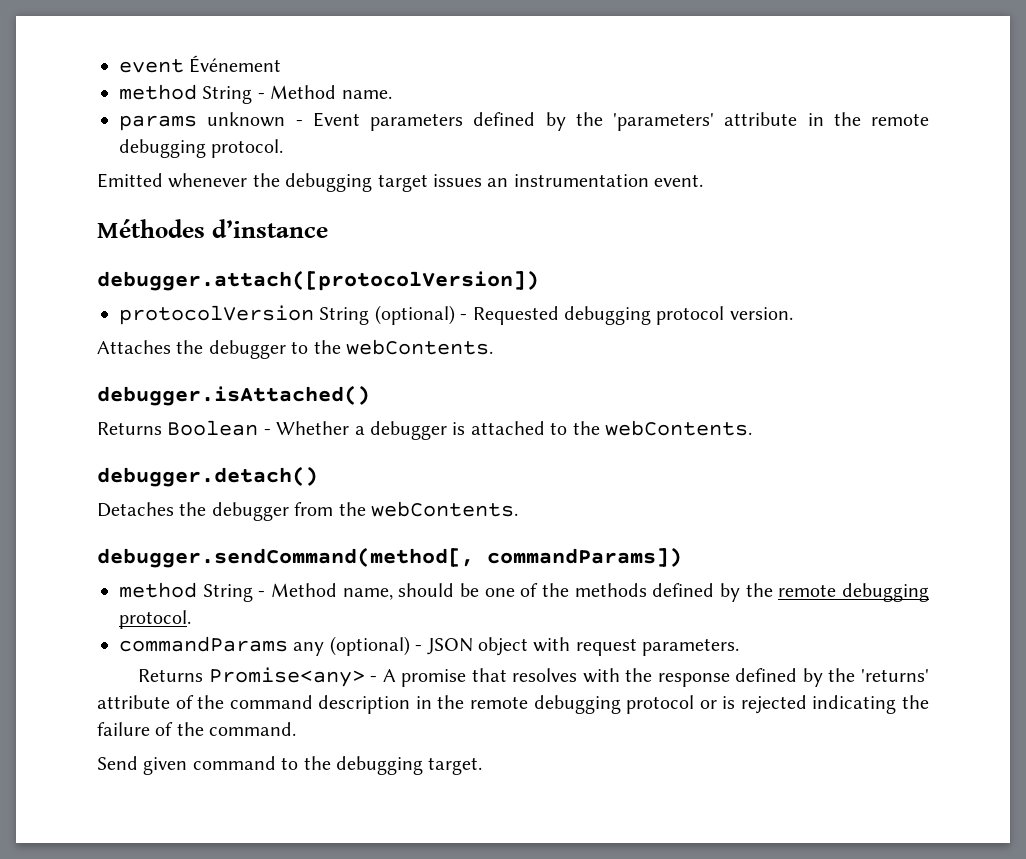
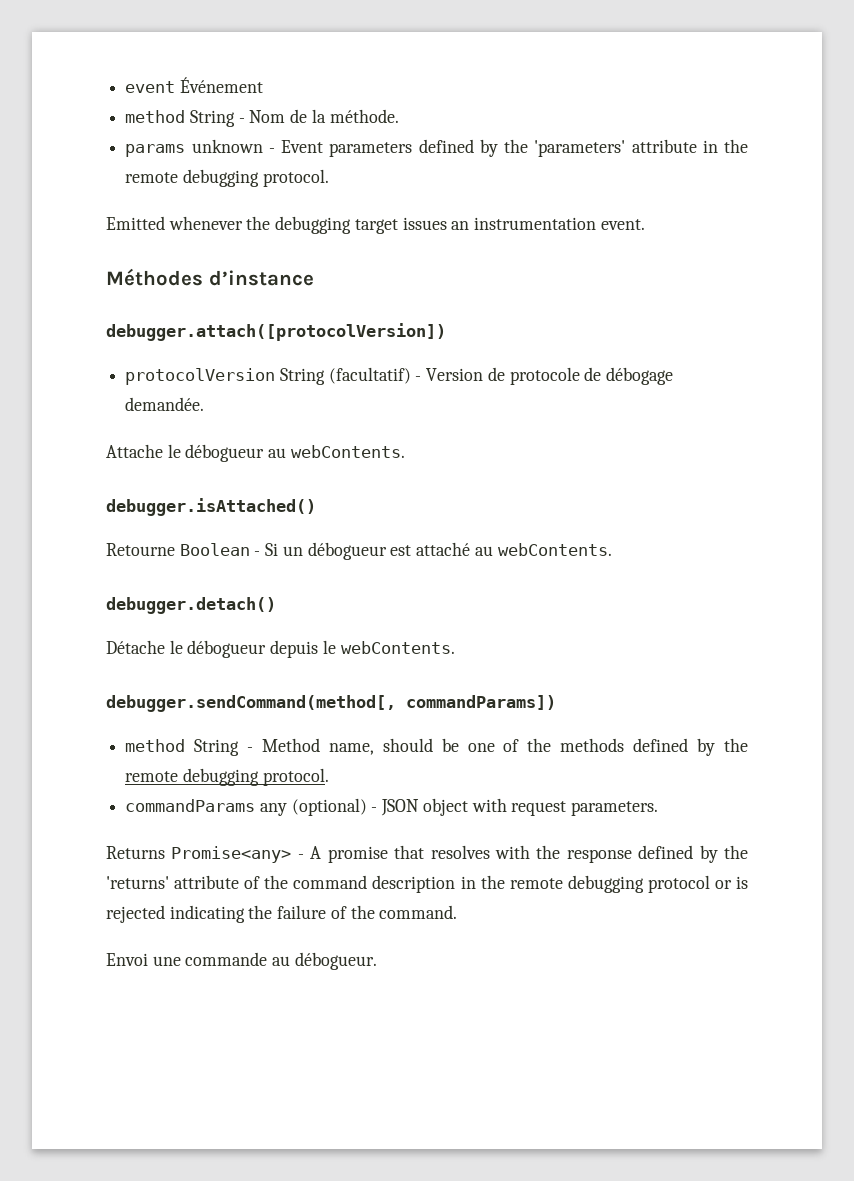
- method String - Method name.
+ method String - Nom de la méthode.
- protocolVersion String (optional) - Requested debugging protocol version.
- Attaches the debugger to the webContents.
+ protocolVersion String (facultatif) - Version de protocole de débogage demandée.
+ Attache le débogueur au webContents.
- Returns Boolean - Whether a debugger is attached to the webContents.
+ Retourne Boolean - Si un débogueur est attaché au webContents.
  debugger.detach()
- Detaches the debugger from the webContents.
+ Détache le débogueur depuis le webContents.
- Send given command to the debugging target.
+ Envoi une commande au débogueur.

